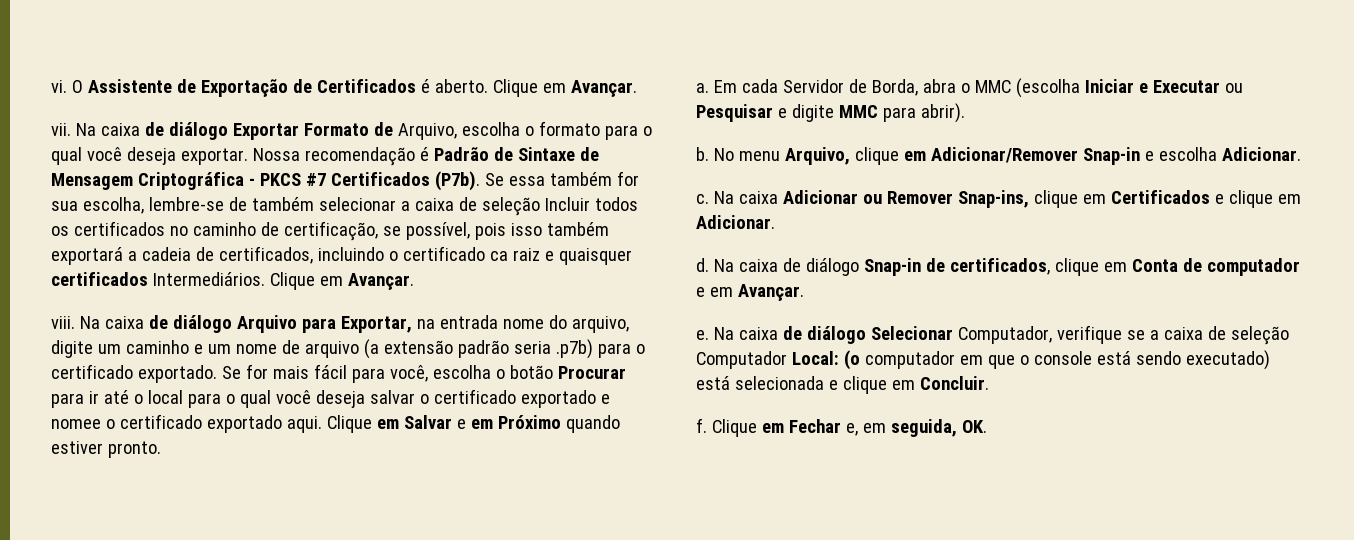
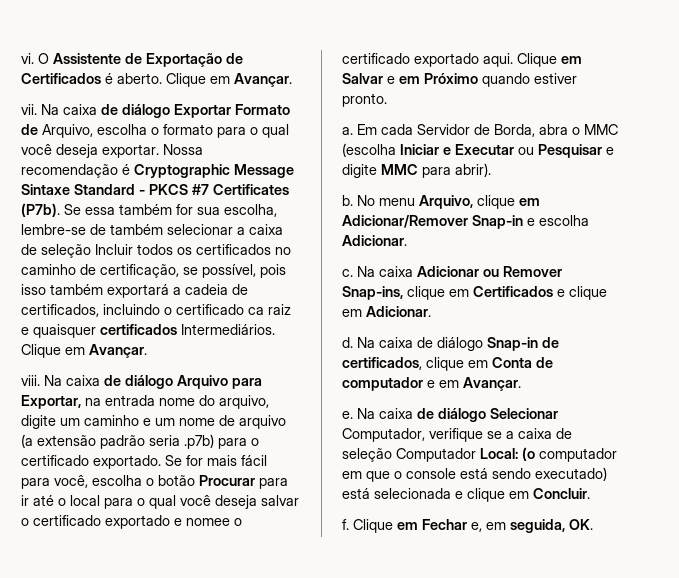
- Nossa recomendação é Padrão de Sintaxe de Mensagem Criptográfica - PKCS #7 Certificados (P7b).
+ Nossa recomendação é Cryptographic Message Sintaxe Standard - PKCS #7 Certificates (P7b).

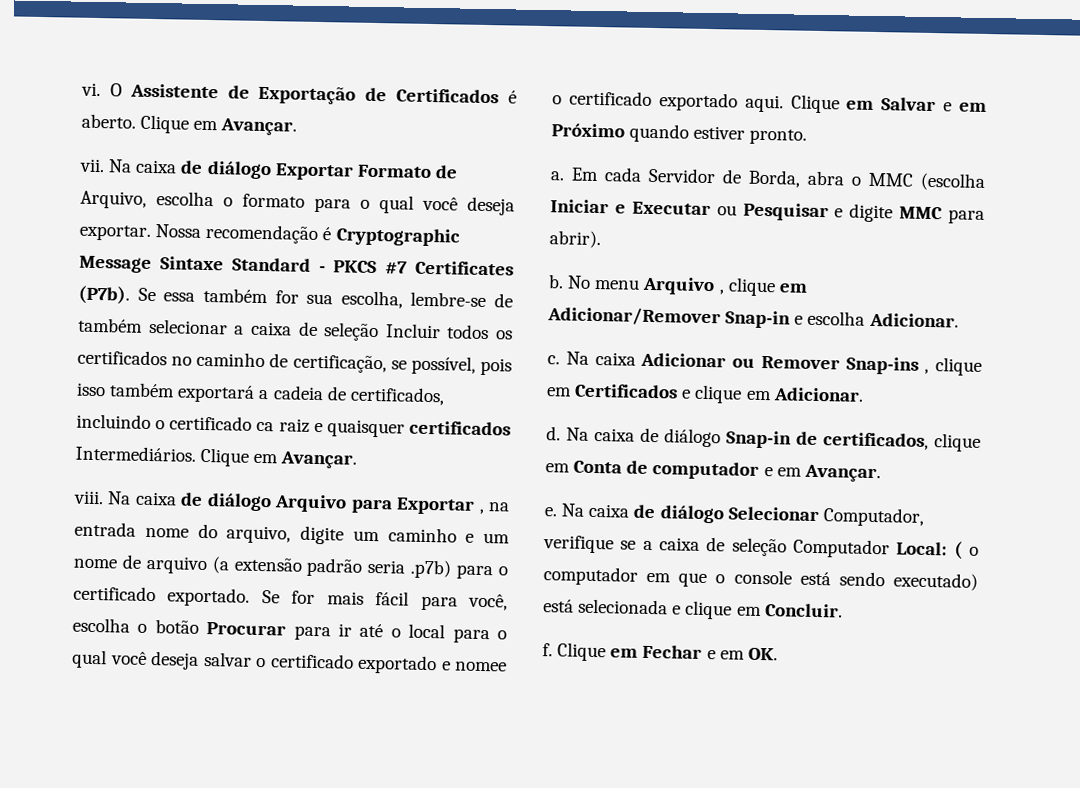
- Na caixa de diálogo Arquivo para Exportar, na entrada nome do arquivo, digite um caminho e um nome de arquivo (a extensão padrão seria .p7b) para o certificado exportado.
+ Na caixa de diálogo Arquivo para Exportar , na entrada nome do arquivo, digite um caminho e um nome de arquivo (a extensão padrão seria .p7b) para o certificado exportado.
- No menu Arquivo, clique em Adicionar/Remover Snap-in e escolha Adicionar.
+ No menu Arquivo , clique em Adicionar/Remover Snap-in e escolha Adicionar.
- Na caixa Adicionar ou Remover Snap-ins, clique em Certificados e clique em Adicionar.
+ Na caixa Adicionar ou Remover Snap-ins , clique em Certificados e clique em Adicionar.
- Na caixa de diálogo Selecionar Computador, verifique se a caixa de seleção Computador Local: (o computador em que o console está sendo executado) está selecionada e clique em Concluir.
+ Na caixa de diálogo Selecionar Computador, verifique se a caixa de seleção Computador Local: ( o computador em que o console está sendo executado) está selecionada e clique em Concluir.
- Clique em Fechar e, em seguida, OK.
+ Clique em Fechar e em OK.

